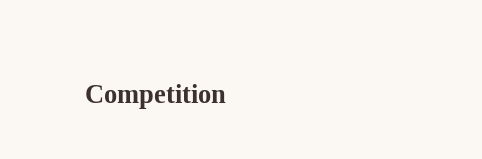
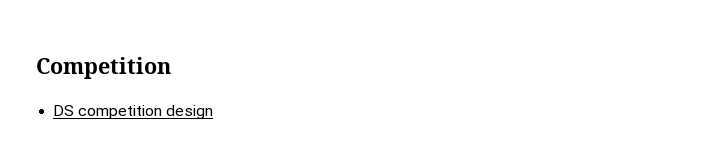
+ DS competition design

